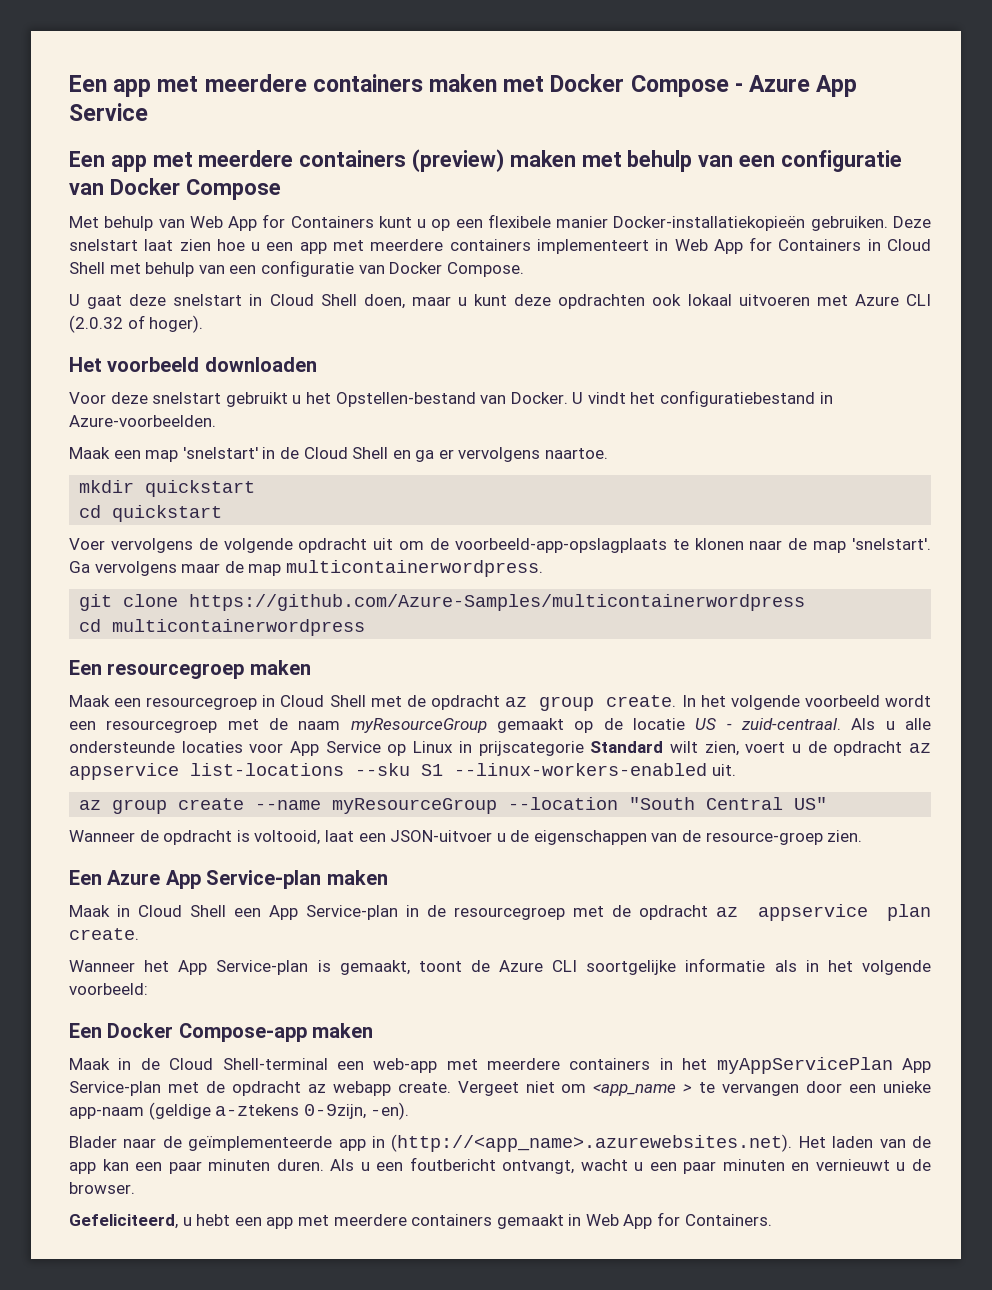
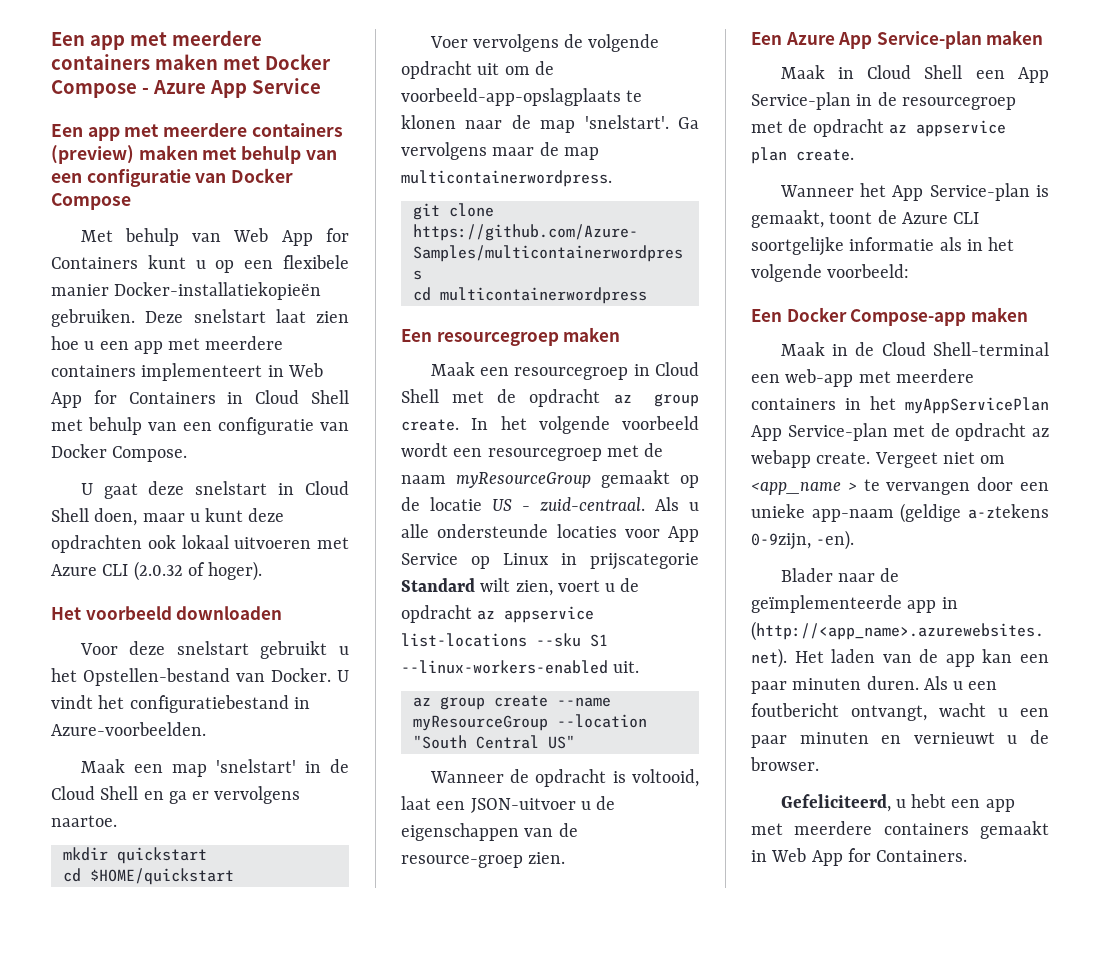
- cd quickstart
+ cd $HOME/quickstart

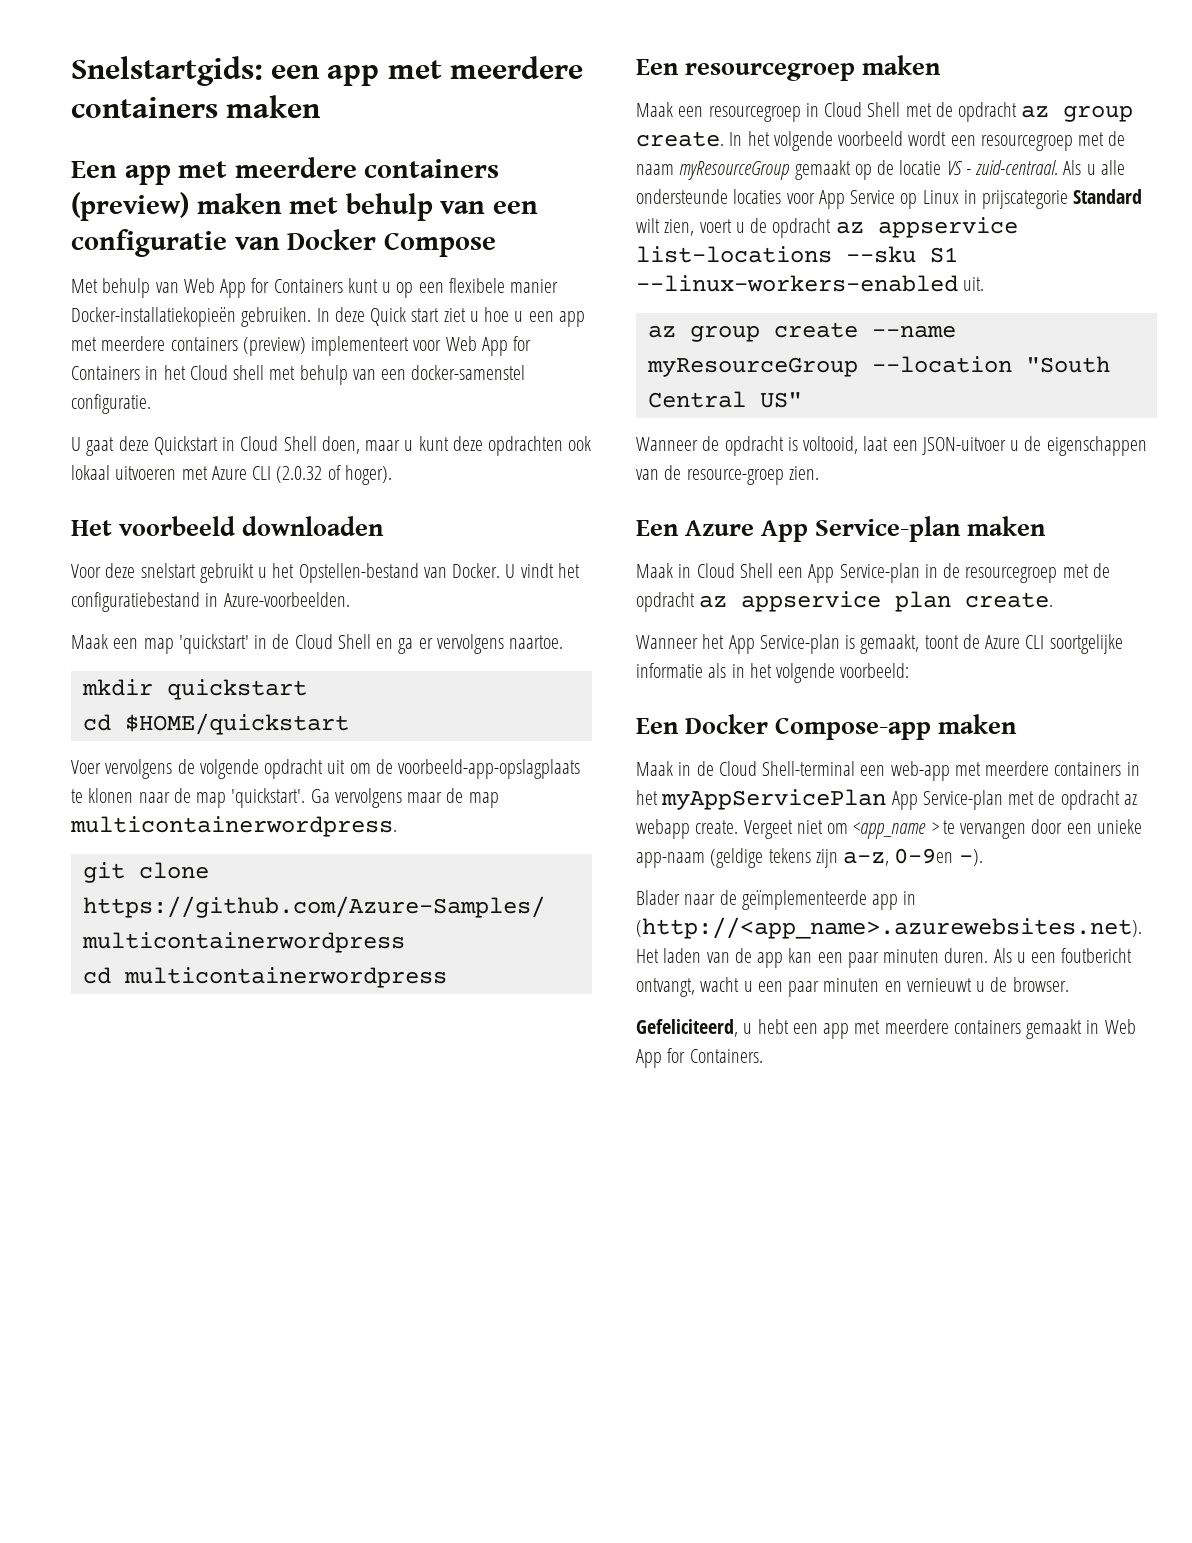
- Een app met meerdere containers maken met Docker Compose - Azure App Service
+ Snelstartgids: een app met meerdere containers maken
- Deze snelstart laat zien hoe u een app met meerdere containers implementeert in Web App for Containers in Cloud Shell met behulp van een configuratie van Docker Compose.
+ In deze Quick start ziet u hoe u een app met meerdere containers (preview) implementeert voor Web App for Containers in het Cloud shell met behulp van een docker-samenstel configuratie.
- U gaat deze snelstart in Cloud Shell doen, maar u kunt deze opdrachten ook lokaal uitvoeren met Azure CLI (2.0.32 of hoger).
+ U gaat deze Quickstart in Cloud Shell doen, maar u kunt deze opdrachten ook lokaal uitvoeren met Azure CLI (2.0.32 of hoger).
- Maak een map 'snelstart' in de Cloud Shell en ga er vervolgens naartoe.
+ Maak een map 'quickstart' in de Cloud Shell en ga er vervolgens naartoe.
- Voer vervolgens de volgende opdracht uit om de voorbeeld-app-opslagplaats te klonen naar de map 'snelstart'.
+ Voer vervolgens de volgende opdracht uit om de voorbeeld-app-opslagplaats te klonen naar de map 'quickstart'.
- In het volgende voorbeeld wordt een resourcegroep met de naam myResourceGroup gemaakt op de locatie US - zuid-centraal.
+ In het volgende voorbeeld wordt een resourcegroep met de naam myResourceGroup gemaakt op de locatie VS - zuid-centraal.
- Vergeet niet om <app_name > te vervangen door een unieke app-naam (geldige a-ztekens 0-9zijn, -en).
+ Vergeet niet om <app_name > te vervangen door een unieke app-naam (geldige tekens zijn a-z, 0-9en -).

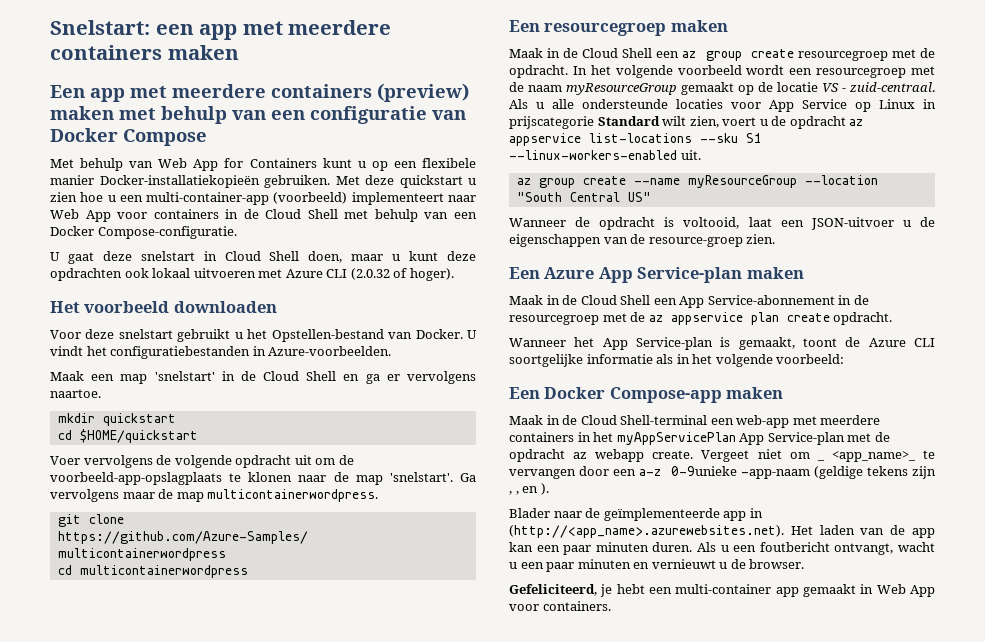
- Snelstartgids: een app met meerdere containers maken
+ Snelstart: een app met meerdere containers maken
- In deze Quick start ziet u hoe u een app met meerdere containers (preview) implementeert voor Web App for Containers in het Cloud shell met behulp van een docker-samenstel configuratie.
+ Met deze quickstart u zien hoe u een multi-container-app (voorbeeld) implementeert naar Web App voor containers in de Cloud Shell met behulp van een Docker Compose-configuratie.
- U gaat deze Quickstart in Cloud Shell doen, maar u kunt deze opdrachten ook lokaal uitvoeren met Azure CLI (2.0.32 of hoger).
+ U gaat deze snelstart in Cloud Shell doen, maar u kunt deze opdrachten ook lokaal uitvoeren met Azure CLI (2.0.32 of hoger).
- U vindt het configuratiebestand in Azure-voorbeelden.
+ U vindt het configuratiebestanden in Azure-voorbeelden.
- Maak een map 'quickstart' in de Cloud Shell en ga er vervolgens naartoe.
+ Maak een map 'snelstart' in de Cloud Shell en ga er vervolgens naartoe.
- Voer vervolgens de volgende opdracht uit om de voorbeeld-app-opslagplaats te klonen naar de map 'quickstart'.
+ Voer vervolgens de volgende opdracht uit om de voorbeeld-app-opslagplaats te klonen naar de map 'snelstart'.
- Maak een resourcegroep in Cloud Shell met de opdracht az group create.
+ Maak in de Cloud Shell een az group create resourcegroep met de opdracht.
- Maak in Cloud Shell een App Service-plan in de resourcegroep met de opdracht az appservice plan create.
+ Maak in de Cloud Shell een App Service-abonnement in de resourcegroep met de az appservice plan create opdracht.
- Vergeet niet om <app_name > te vervangen door een unieke app-naam (geldige tekens zijn a-z, 0-9en -).
+ Vergeet niet om _ <app_name>_ te vervangen door een a-z 0-9unieke -app-naam (geldige tekens zijn , , en ).
- Gefeliciteerd, u hebt een app met meerdere containers gemaakt in Web App for Containers.
+ Gefeliciteerd, je hebt een multi-container app gemaakt in Web App voor containers.

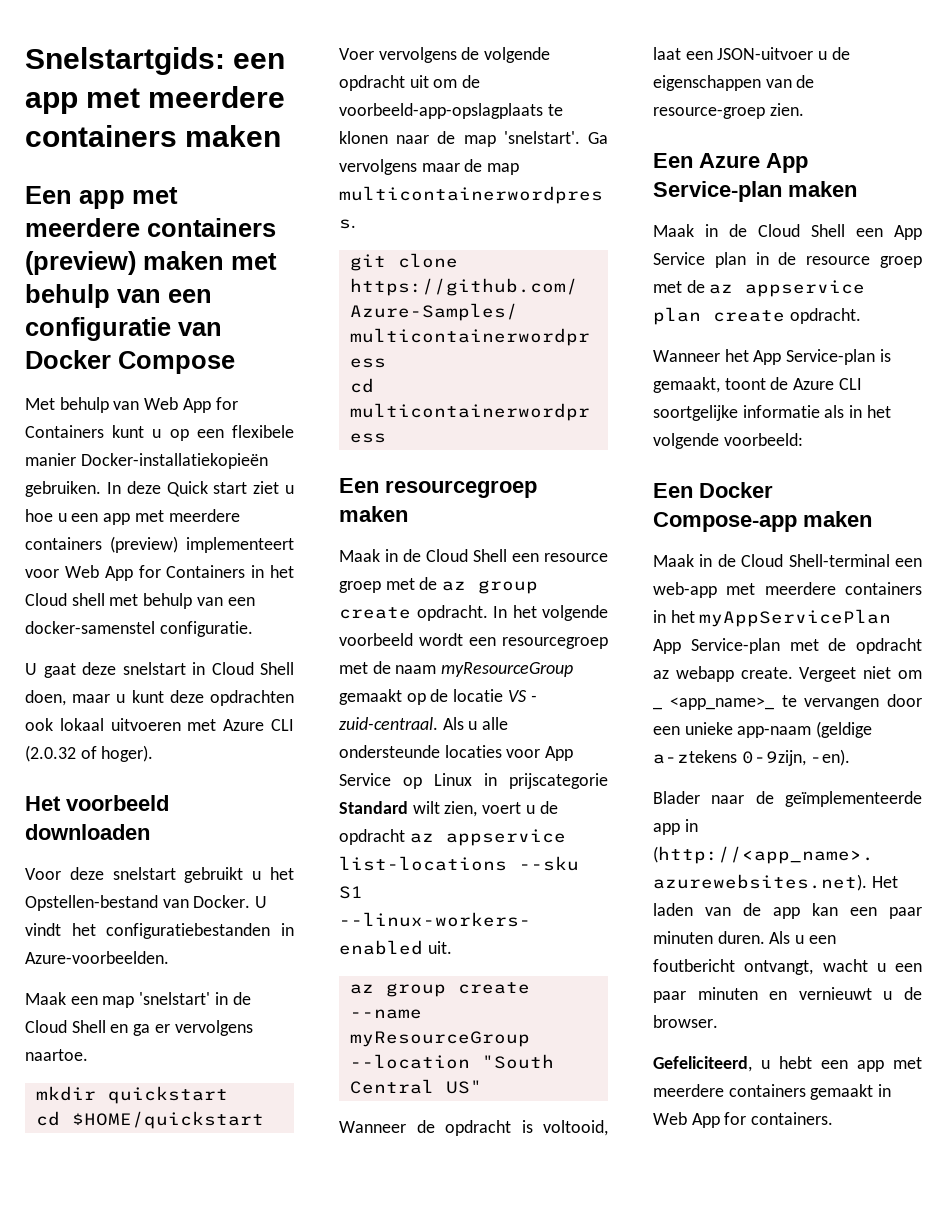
- Snelstart: een app met meerdere containers maken
+ Snelstartgids: een app met meerdere containers maken
- Met deze quickstart u zien hoe u een multi-container-app (voorbeeld) implementeert naar Web App voor containers in de Cloud Shell met behulp van een Docker Compose-configuratie.
+ In deze Quick start ziet u hoe u een app met meerdere containers (preview) implementeert voor Web App for Containers in het Cloud shell met behulp van een docker-samenstel configuratie.
- Maak in de Cloud Shell een az group create resourcegroep met de opdracht.
+ Maak in de Cloud Shell een resource groep met de az group create opdracht.
- Maak in de Cloud Shell een App Service-abonnement in de resourcegroep met de az appservice plan create opdracht.
+ Maak in de Cloud Shell een App Service plan in de resource groep met de az appservice plan create opdracht.
- Vergeet niet om _ <app_name>_ te vervangen door een a-z 0-9unieke -app-naam (geldige tekens zijn , , en ).
+ Vergeet niet om _ <app_name>_ te vervangen door een unieke app-naam (geldige a-ztekens 0-9zijn, -en).
- Gefeliciteerd, je hebt een multi-container app gemaakt in Web App voor containers.
+ Gefeliciteerd, u hebt een app met meerdere containers gemaakt in Web App for containers.

